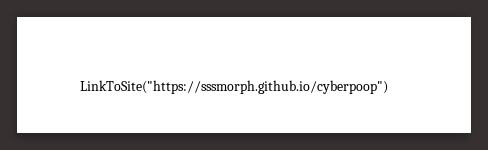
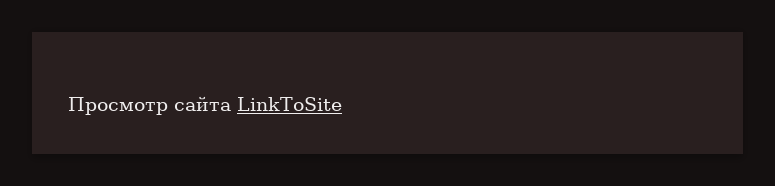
- LinkToSite("https://sssmorph.github.io/cyberpoop")
+ Просмотр сайта LinkToSite

